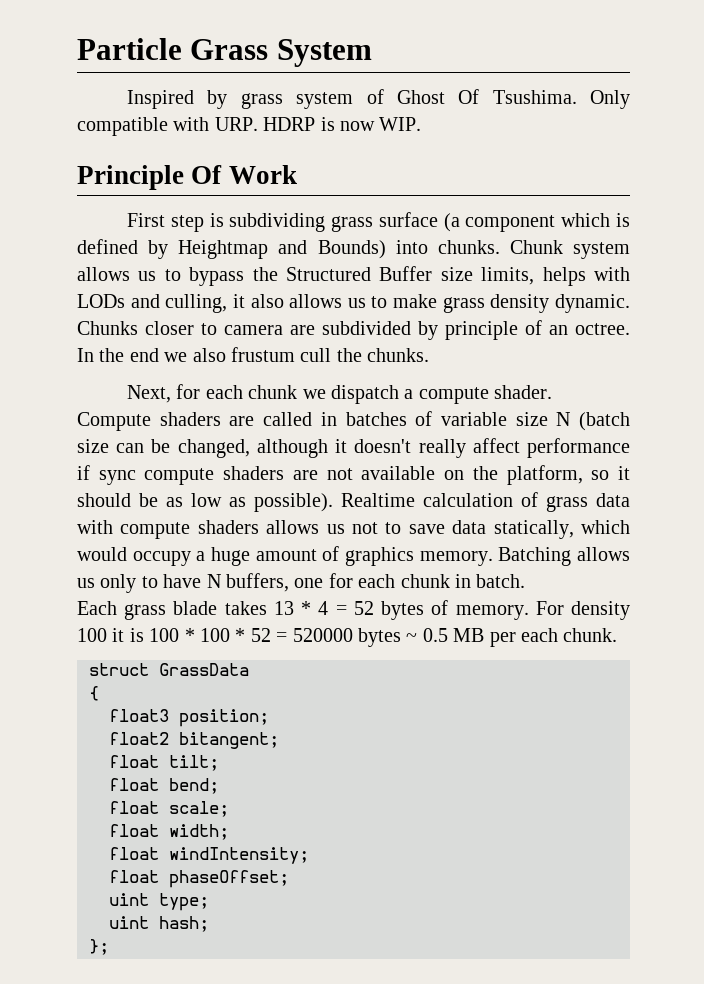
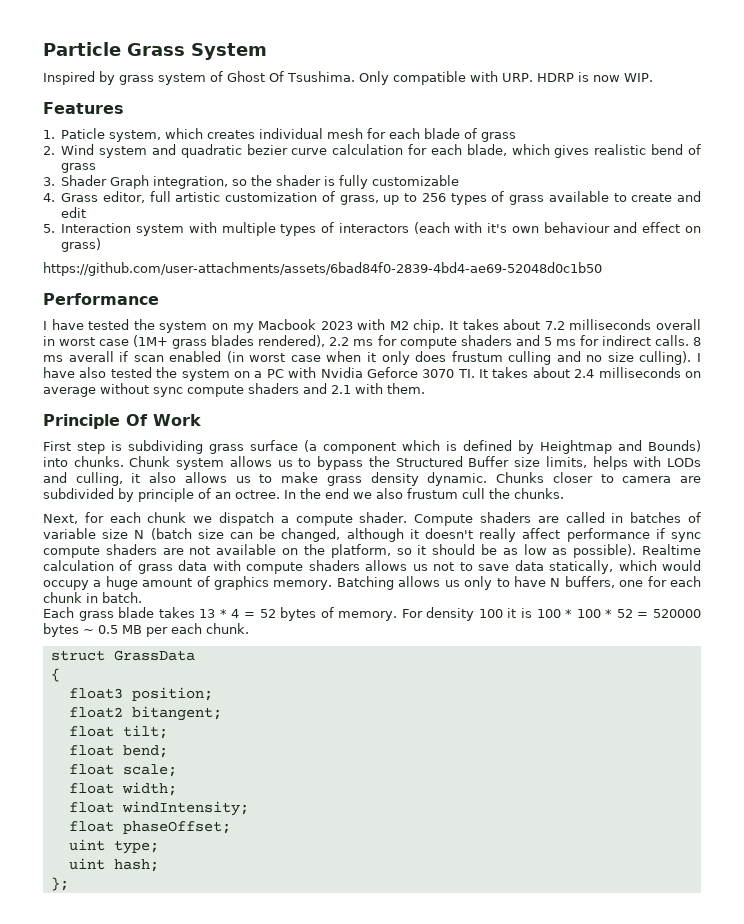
+ Features
+ 1. Paticle system, which creates individual mesh for each blade of grass
+ 2. Wind system and quadratic bezier curve calculation for each blade, which gives realistic bend of grass
+ 3. Shader Graph integration, so the shader is fully customizable
+ 4. Grass editor, full artistic customization of grass, up to 256 types of grass available to create and edit
+ 5. Interaction system with multiple types of interactors (each with it's own behaviour and effect on grass)
+ https://github.com/user-attachments/assets/6bad84f0-2839-4bd4-ae69-52048d0c1b50
+ Performance
+ I have tested the system on my Macbook 2023 with M2 chip. It takes about 7.2 milliseconds overall in worst case (1M+ grass blades rendered), 2.2 ms for compute shaders and 5 ms for indirect calls. 8 ms averall if scan enabled (in worst case when it only does frustum culling and no size culling). I have also tested the system on a PC with Nvidia Geforce 3070 TI. It takes about 2.4 milliseconds on average without sync compute shaders and 2.1 with them.

